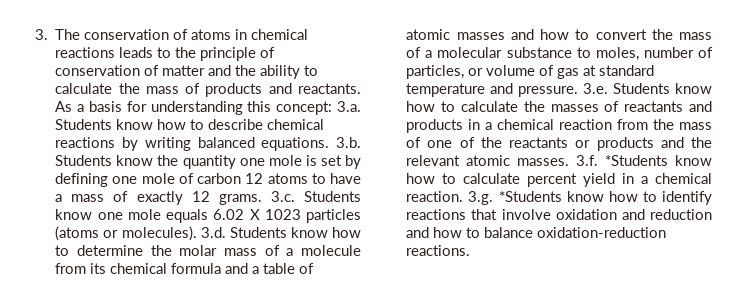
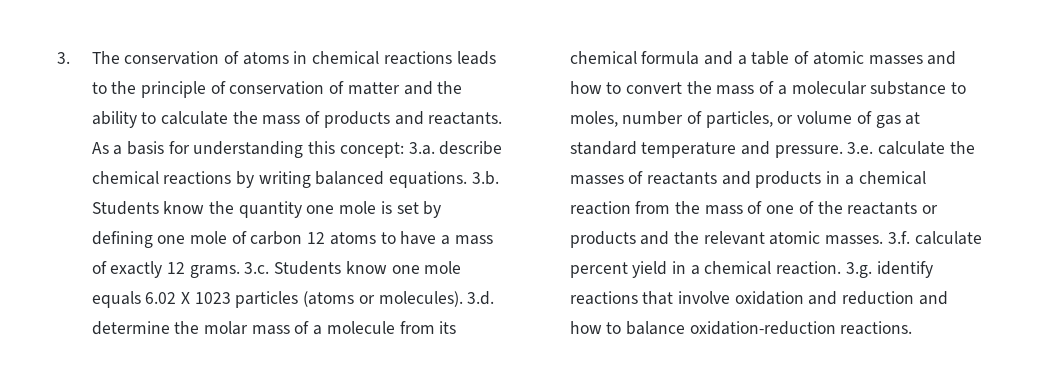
- As a basis for understanding this concept: 3.a. Students know how to describe chemical reactions by writing balanced equations.
+ As a basis for understanding this concept: 3.a. describe chemical reactions by writing balanced equations.
- 3.d. Students know how to determine the molar mass of a molecule from its chemical formula and a table of atomic masses and how to convert the mass of a molecular substance to moles, number of particles, or volume of gas at standard temperature and pressure.
+ 3.d. determine the molar mass of a molecule from its chemical formula and a table of atomic masses and how to convert the mass of a molecular substance to moles, number of particles, or volume of gas at standard temperature and pressure.
- 3.e. Students know how to calculate the masses of reactants and products in a chemical reaction from the mass of one of the reactants or products and the relevant atomic masses.
+ 3.e. calculate the masses of reactants and products in a chemical reaction from the mass of one of the reactants or products and the relevant atomic masses.
- 3.f. *Students know how to calculate percent yield in a chemical reaction.
+ 3.f. calculate percent yield in a chemical reaction.
- 3.g. *Students know how to identify reactions that involve oxidation and reduction and how to balance oxidation-reduction reactions.
+ 3.g. identify reactions that involve oxidation and reduction and how to balance oxidation-reduction reactions.

